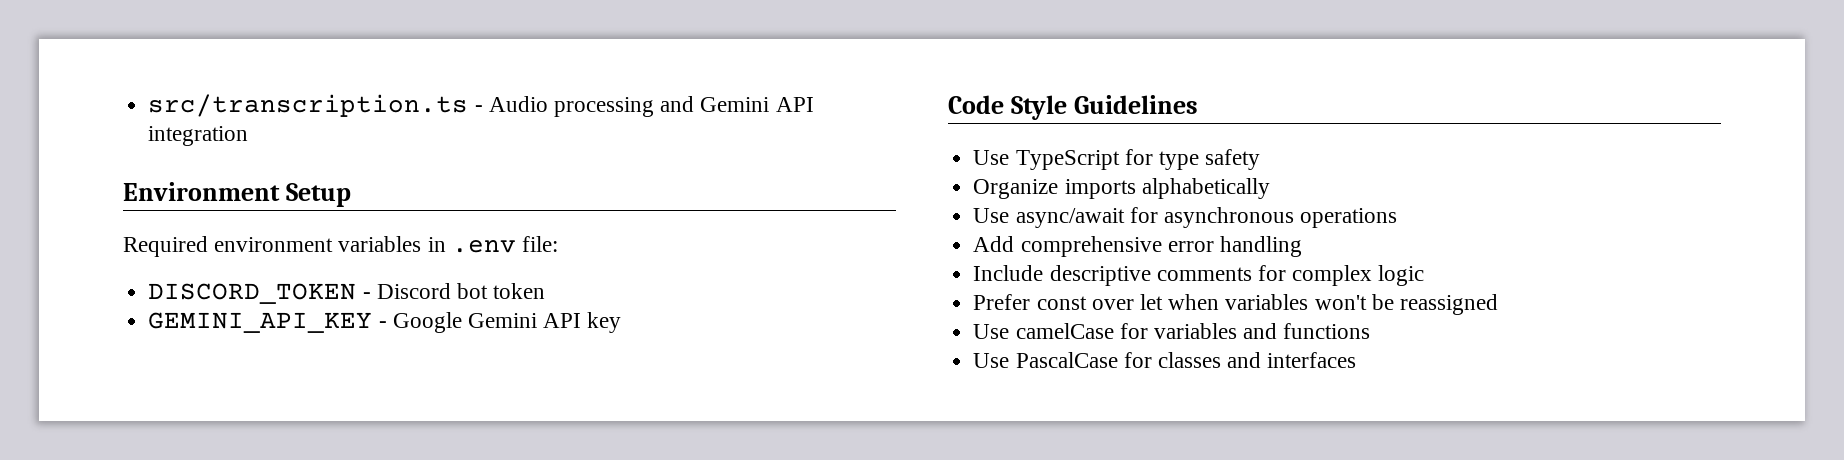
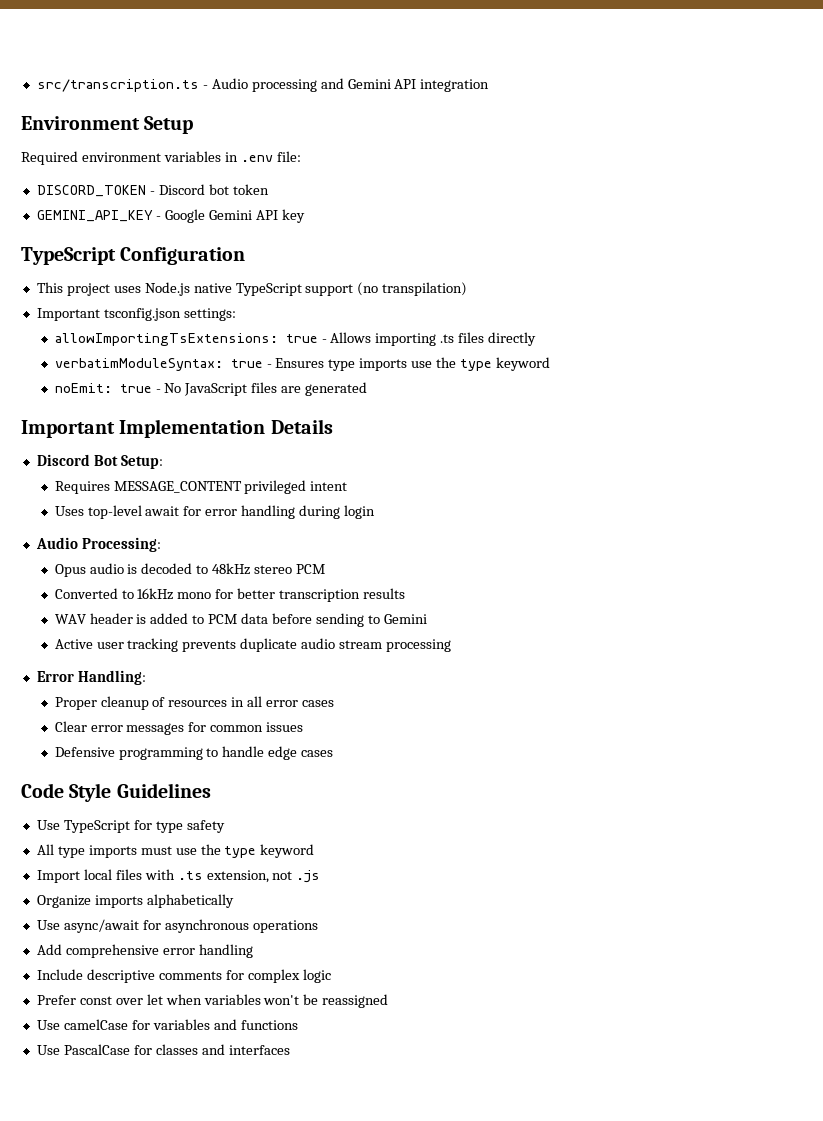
+ TypeScript Configuration
+ This project uses Node.js native TypeScript support (no transpilation)
+ Important tsconfig.json settings:
+ allowImportingTsExtensions: true - Allows importing .ts files directly
+ verbatimModuleSyntax: true - Ensures type imports use the type keyword
+ noEmit: true - No JavaScript files are generated
+ Important Implementation Details
+ Discord Bot Setup:
+ Requires MESSAGE_CONTENT privileged intent
+ Uses top-level await for error handling during login
+ Audio Processing:
+ Opus audio is decoded to 48kHz stereo PCM
+ Converted to 16kHz mono for better transcription results
+ WAV header is added to PCM data before sending to Gemini
+ Active user tracking prevents duplicate audio stream processing
+ Error Handling:
+ Proper cleanup of resources in all error cases
+ Clear error messages for common issues
+ Defensive programming to handle edge cases
+ All type imports must use the type keyword
+ Import local files with .ts extension, not .js

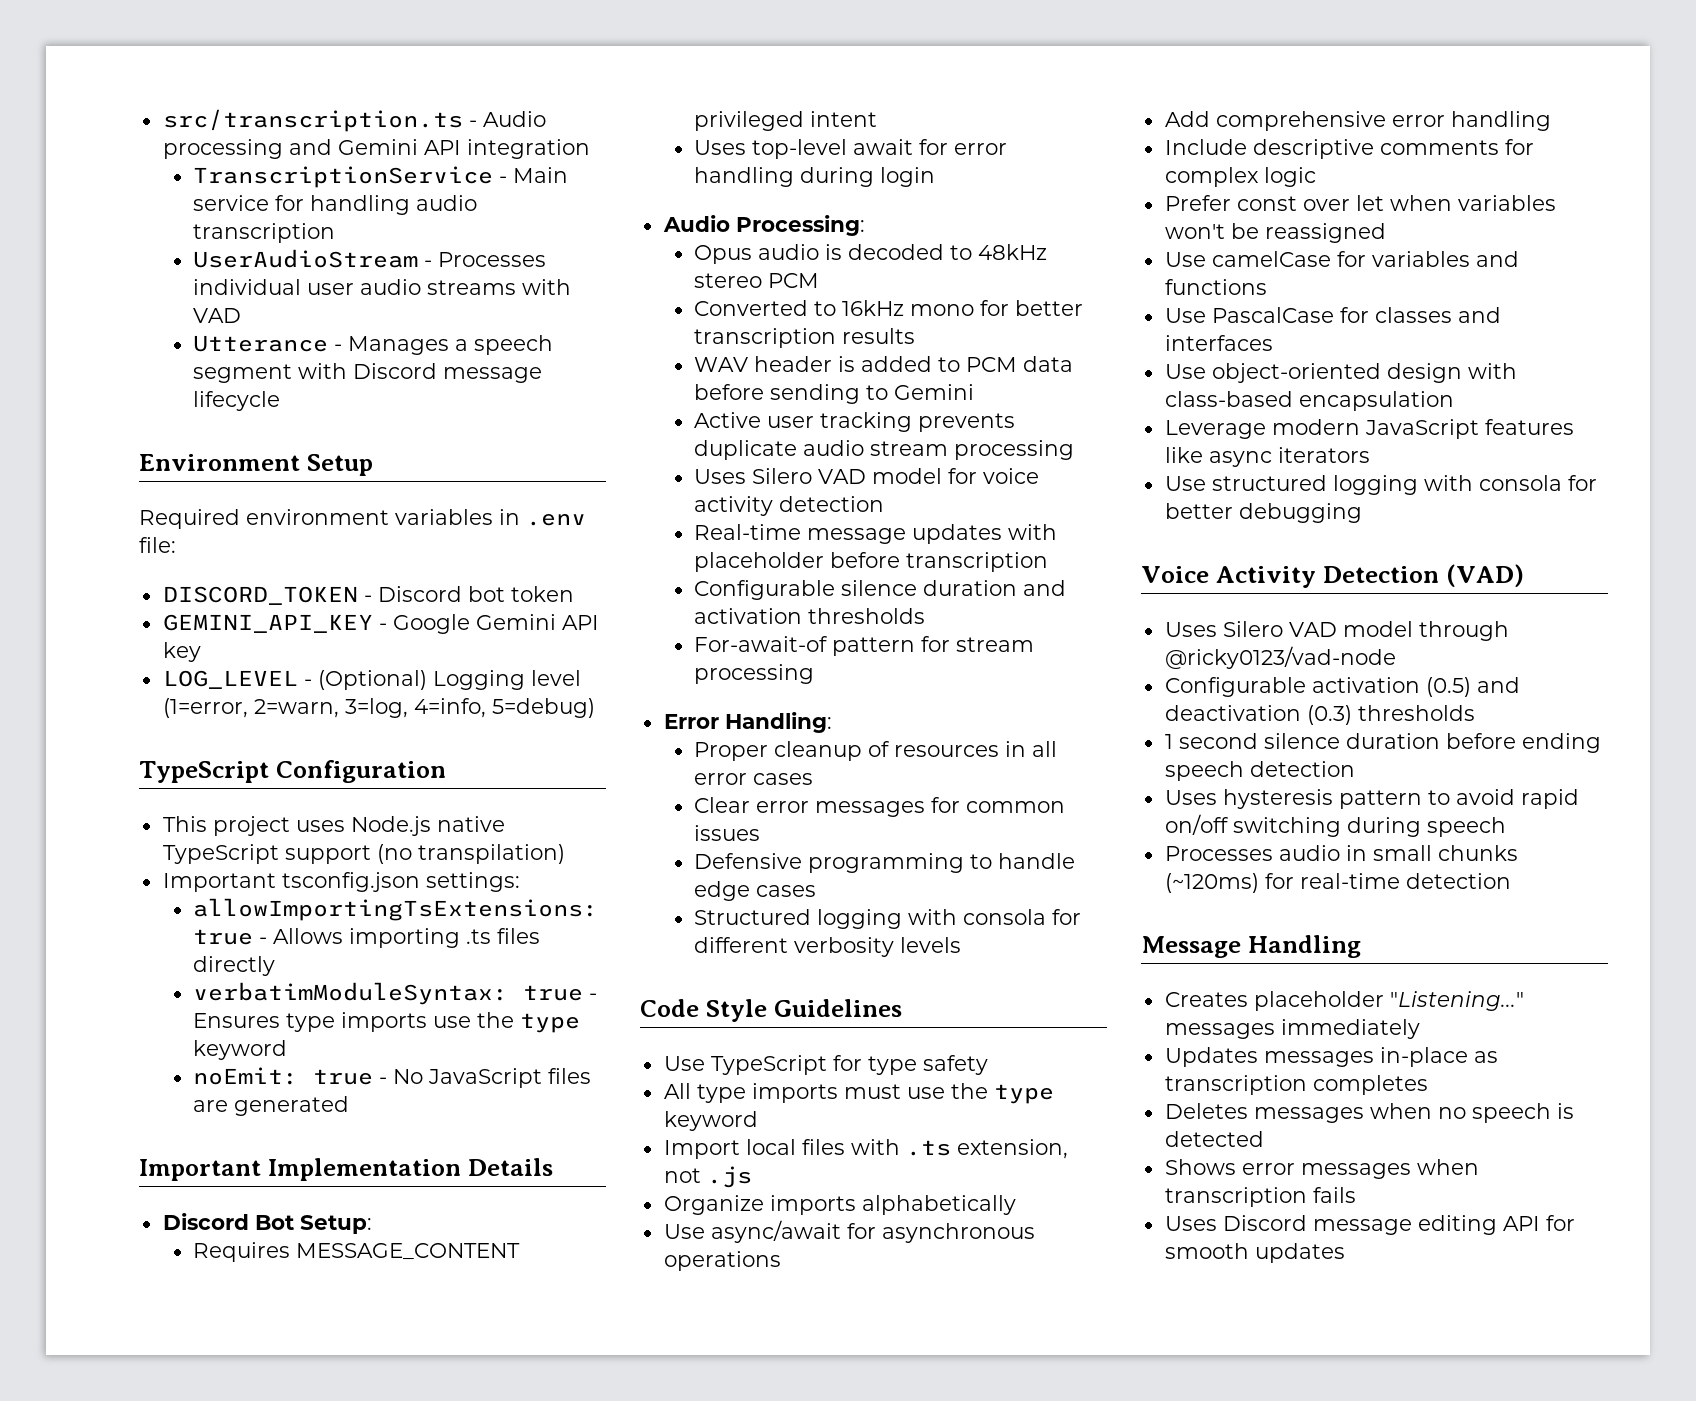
+ TranscriptionService - Main service for handling audio transcription
+ UserAudioStream - Processes individual user audio streams with VAD
+ Utterance - Manages a speech segment with Discord message lifecycle
+ LOG_LEVEL - (Optional) Logging level (1=error, 2=warn, 3=log, 4=info, 5=debug)
+ Uses Silero VAD model for voice activity detection
+ Real-time message updates with placeholder before transcription
+ Configurable silence duration and activation thresholds
+ For-await-of pattern for stream processing
+ Structured logging with consola for different verbosity levels
+ Use object-oriented design with class-based encapsulation
+ Leverage modern JavaScript features like async iterators
+ Use structured logging with consola for better debugging
+ Voice Activity Detection (VAD)
+ Uses Silero VAD model through @ricky0123/vad-node
+ Configurable activation (0.5) and deactivation (0.3) thresholds
+ 1 second silence duration before ending speech detection
+ Uses hysteresis pattern to avoid rapid on/off switching during speech
+ Processes audio in small chunks (~120ms) for real-time detection
+ Message Handling
+ Creates placeholder "Listening..." messages immediately
+ Updates messages in-place as transcription completes
+ Deletes messages when no speech is detected
+ Shows error messages when transcription fails
+ Uses Discord message editing API for smooth updates

